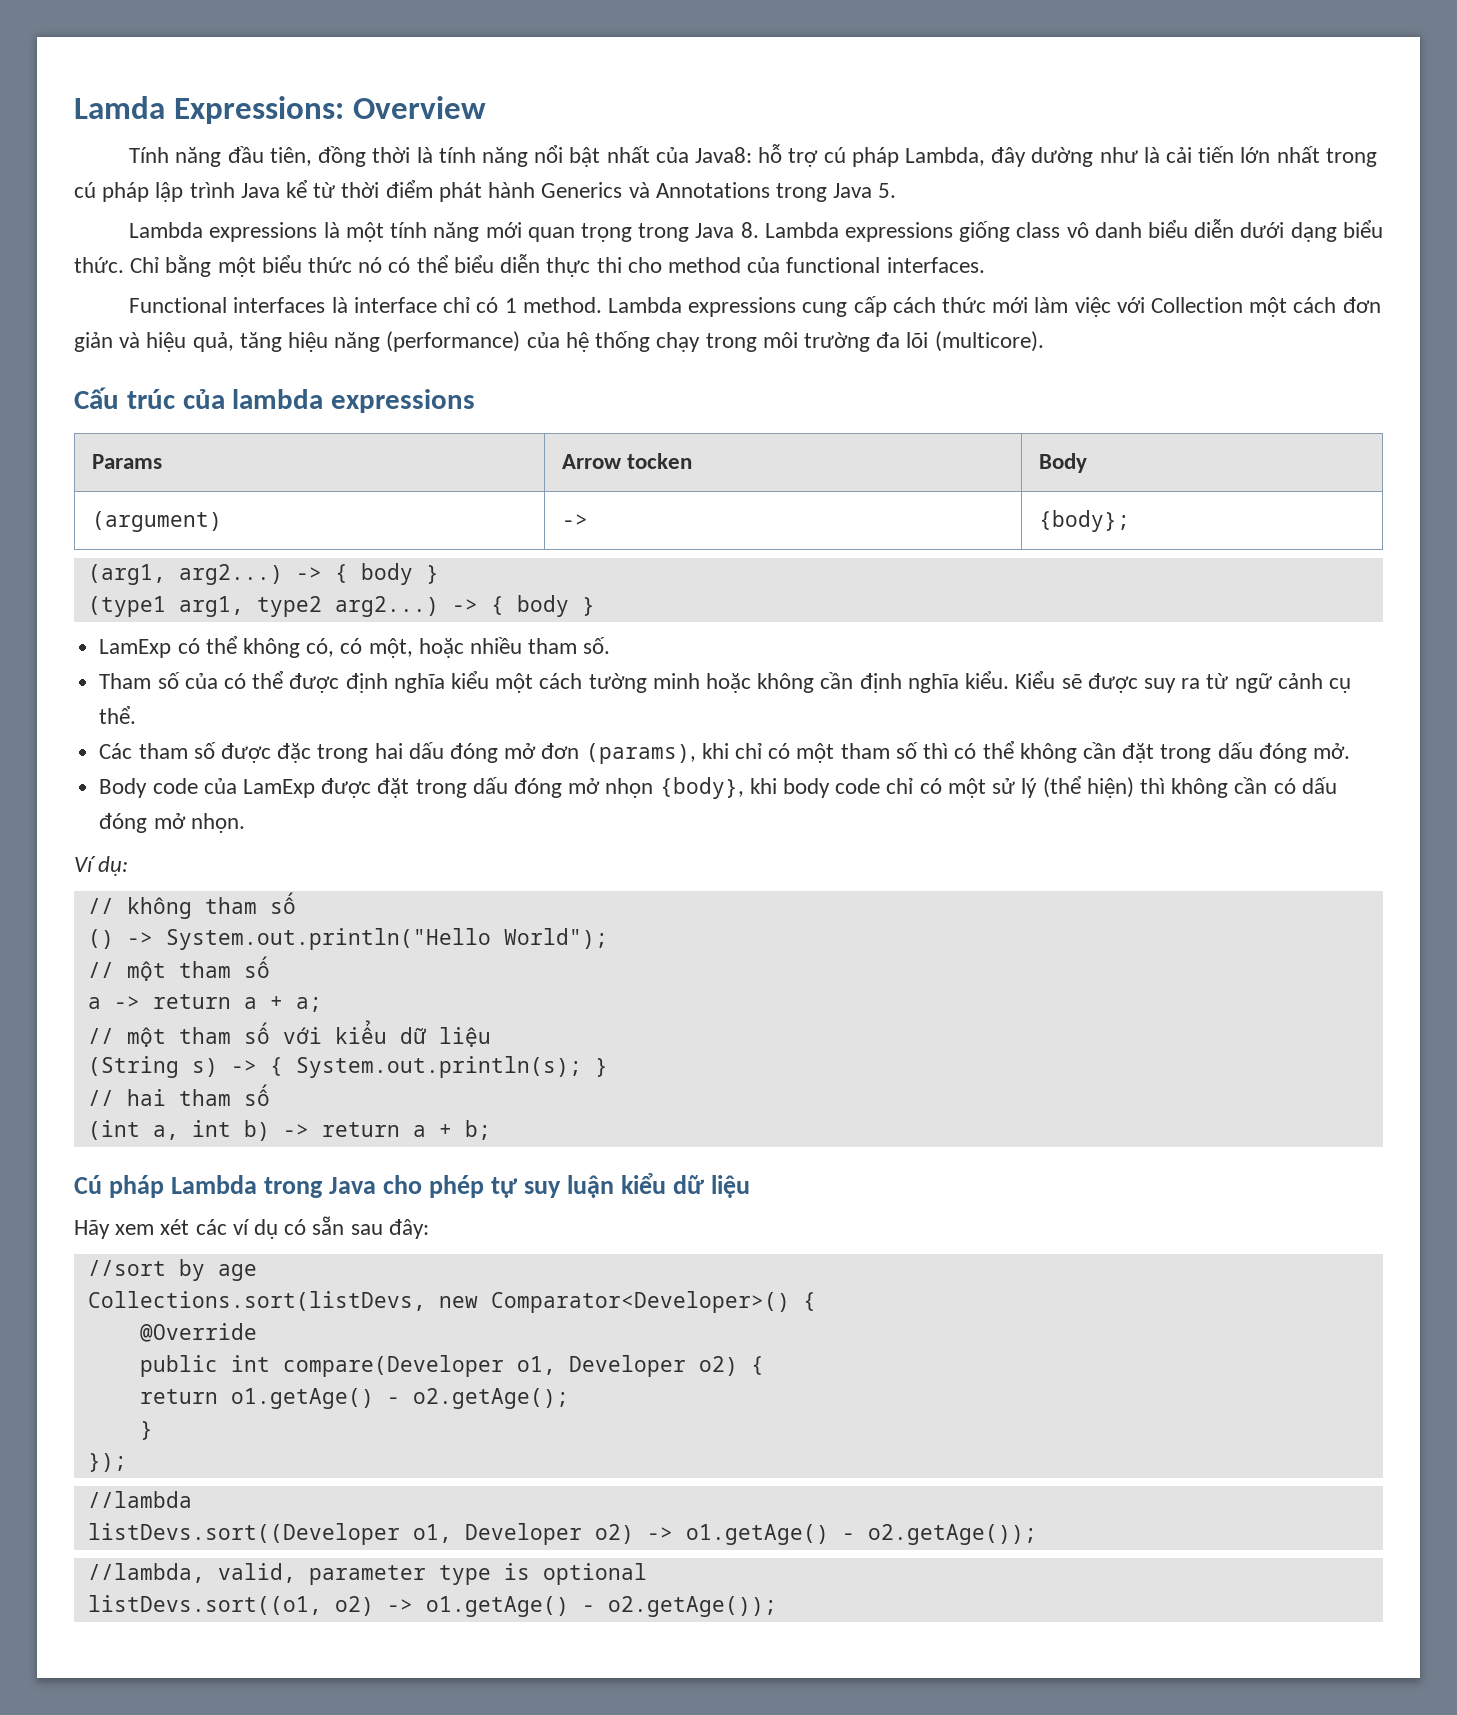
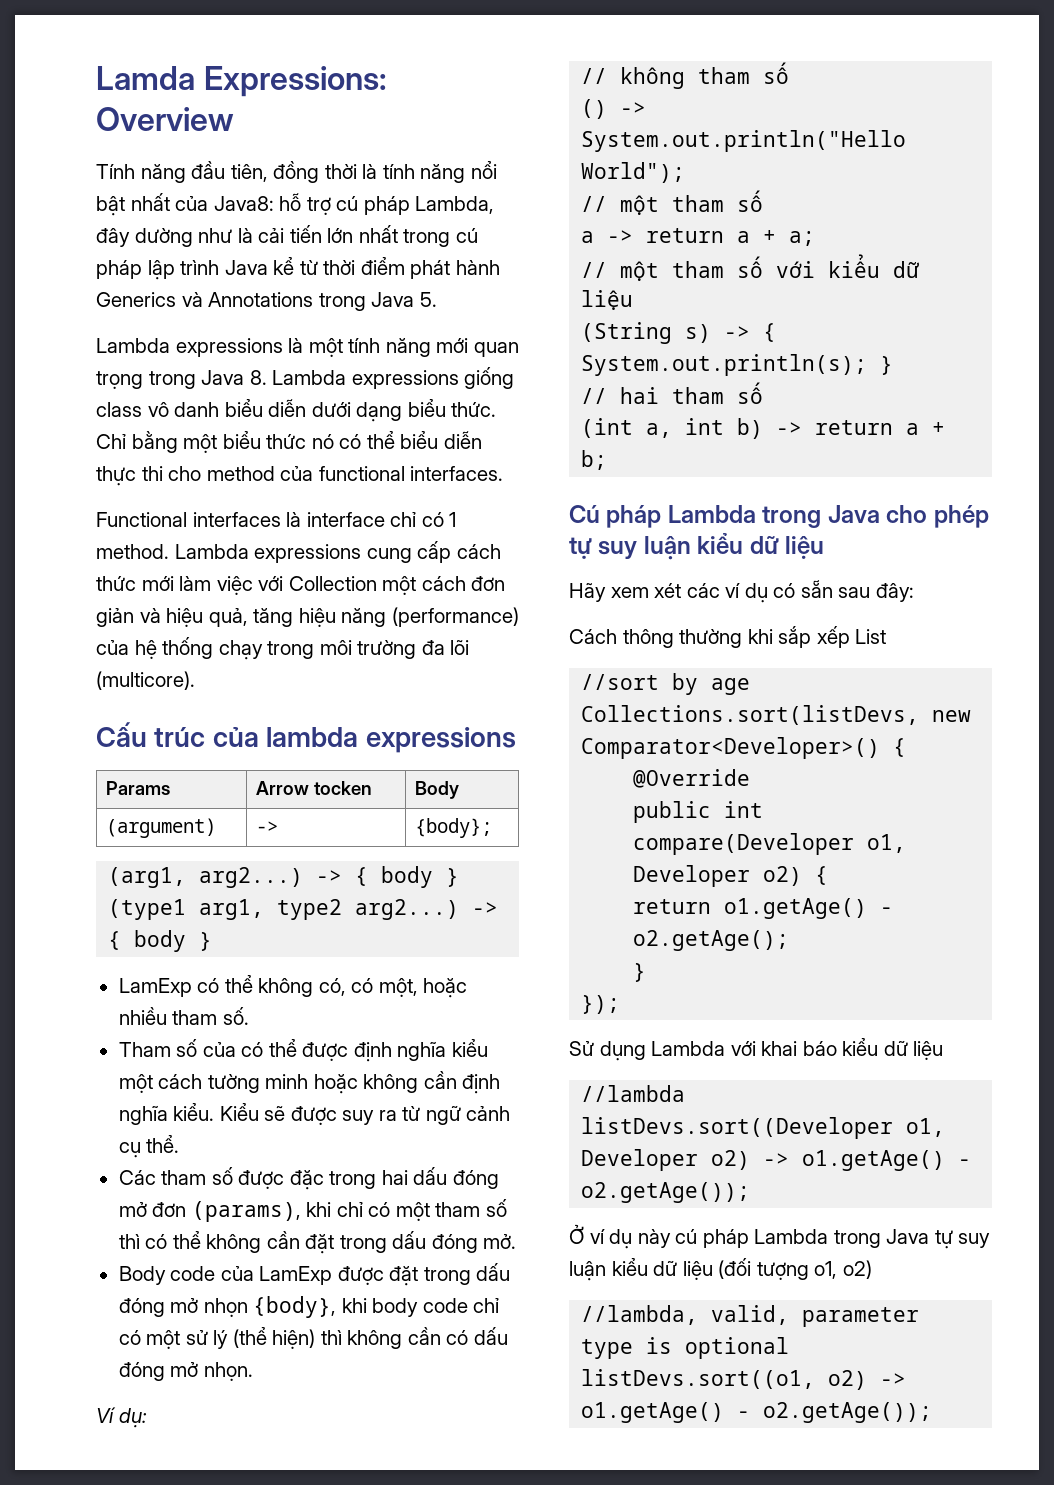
+ Cách thông thường khi sắp xếp List
+ Sử dụng Lambda với khai báo kiểu dữ liệu
+ Ở ví dụ này cú pháp Lambda trong Java tự suy luận kiểu dữ liệu (đối tượng o1, o2)

